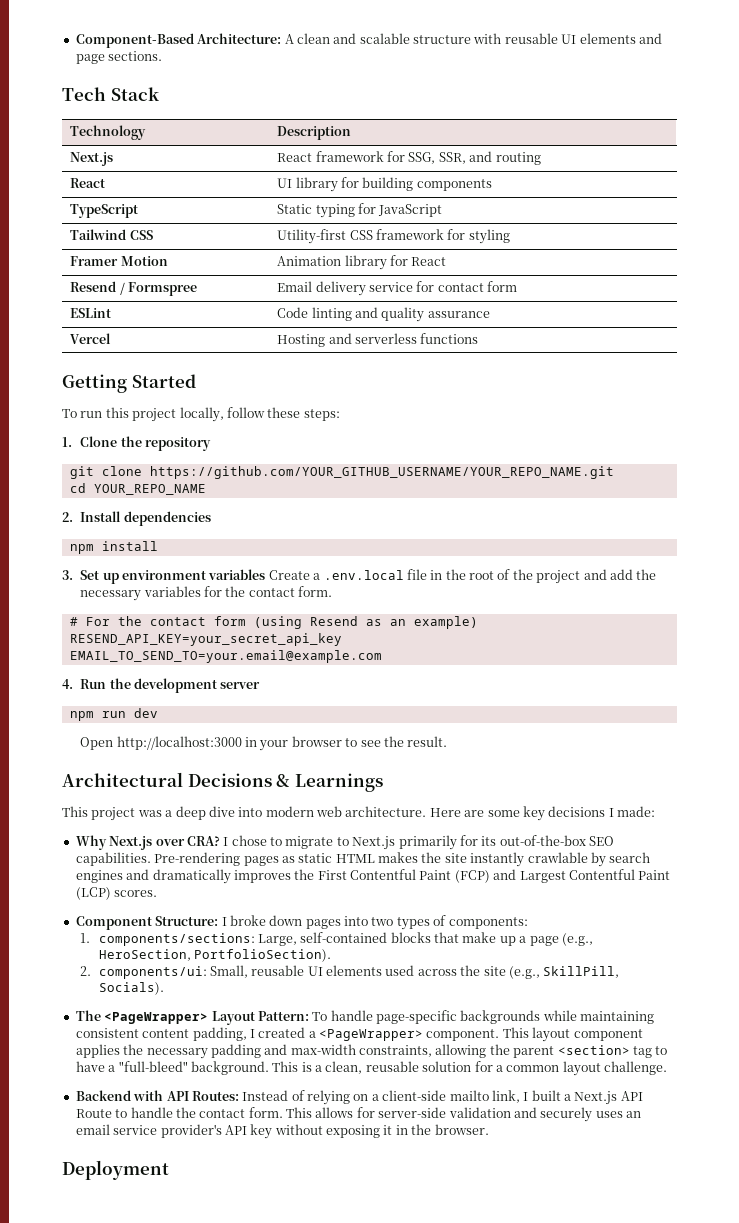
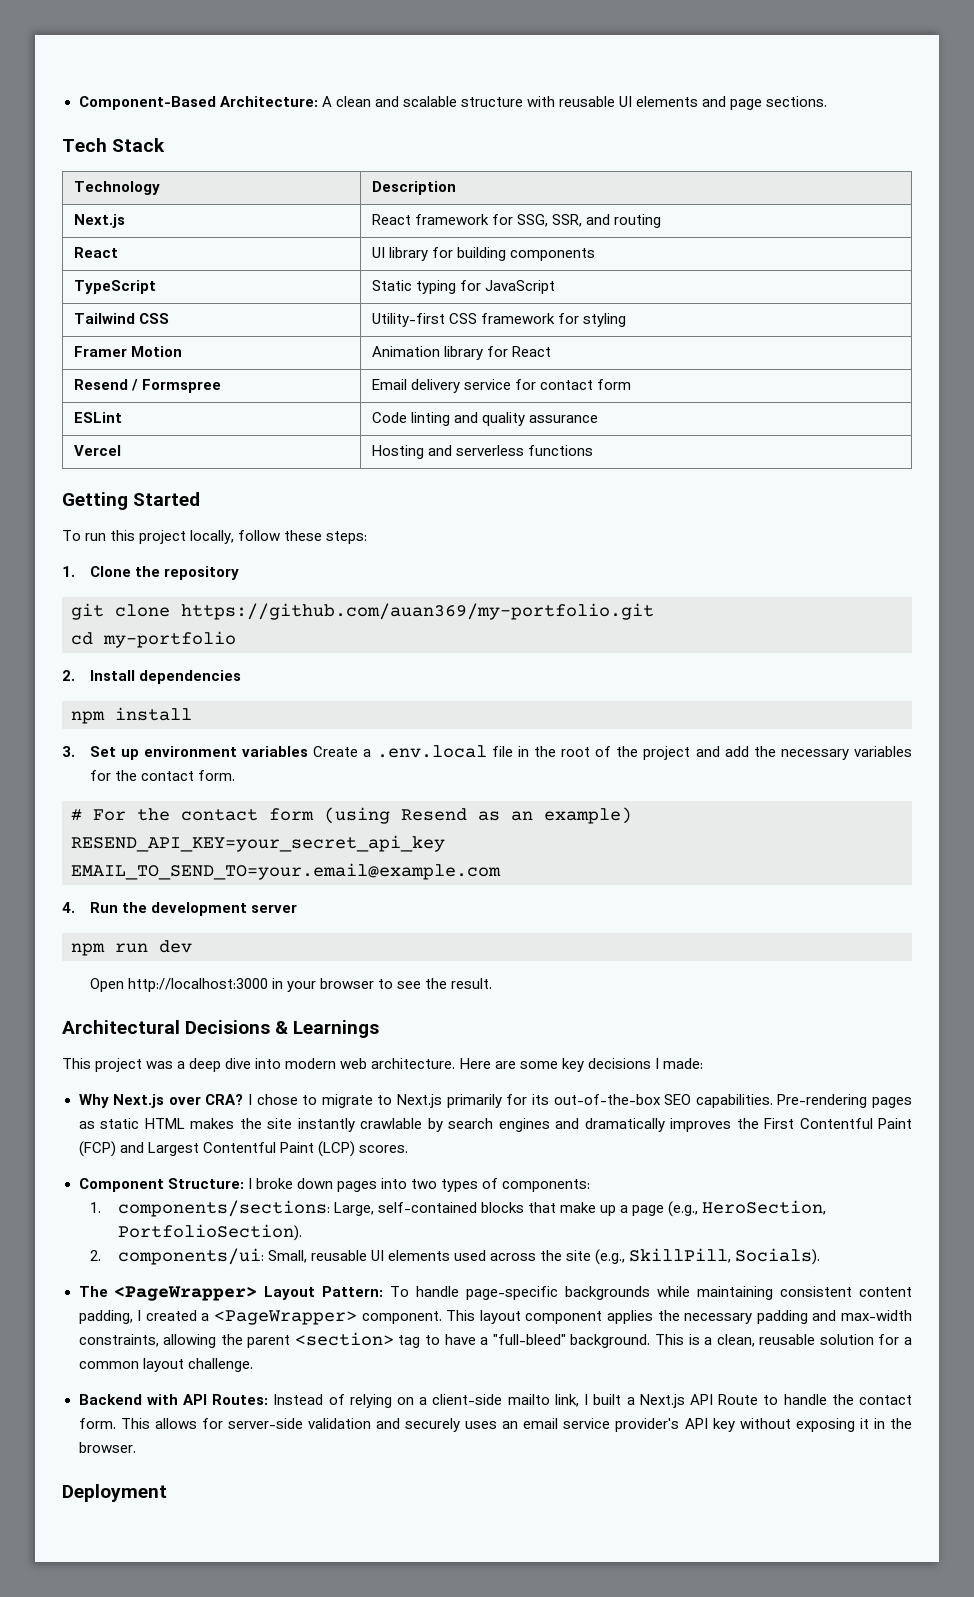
- git clone https://github.com/YOUR_GITHUB_USERNAME/YOUR_REPO_NAME.git
+ git clone https://github.com/auan369/my-portfolio.git
- cd YOUR_REPO_NAME
+ cd my-portfolio

